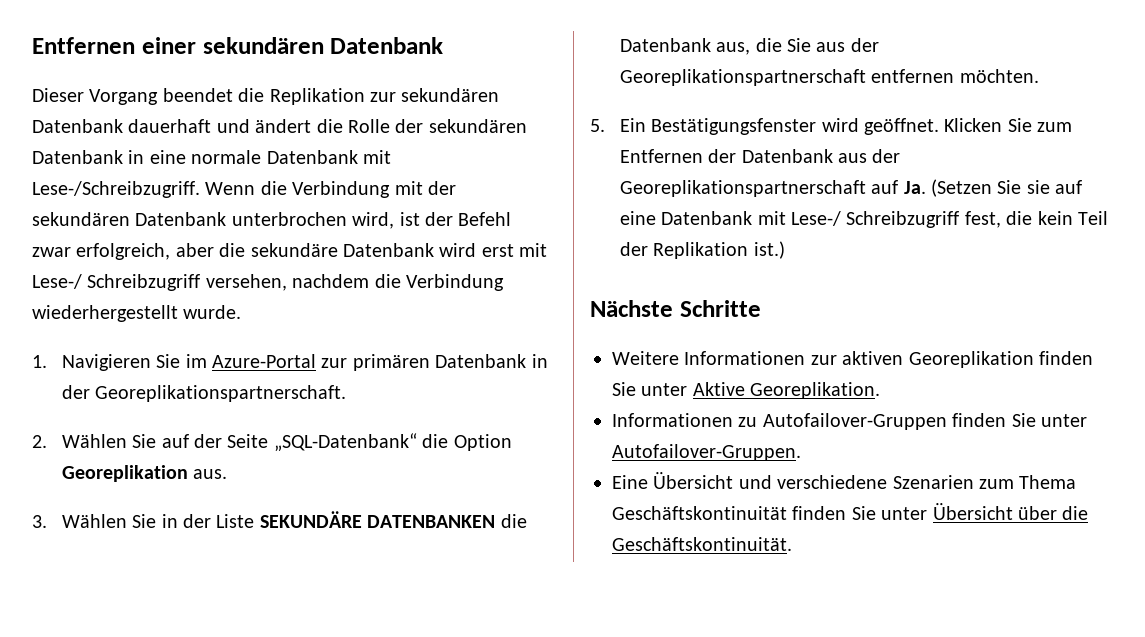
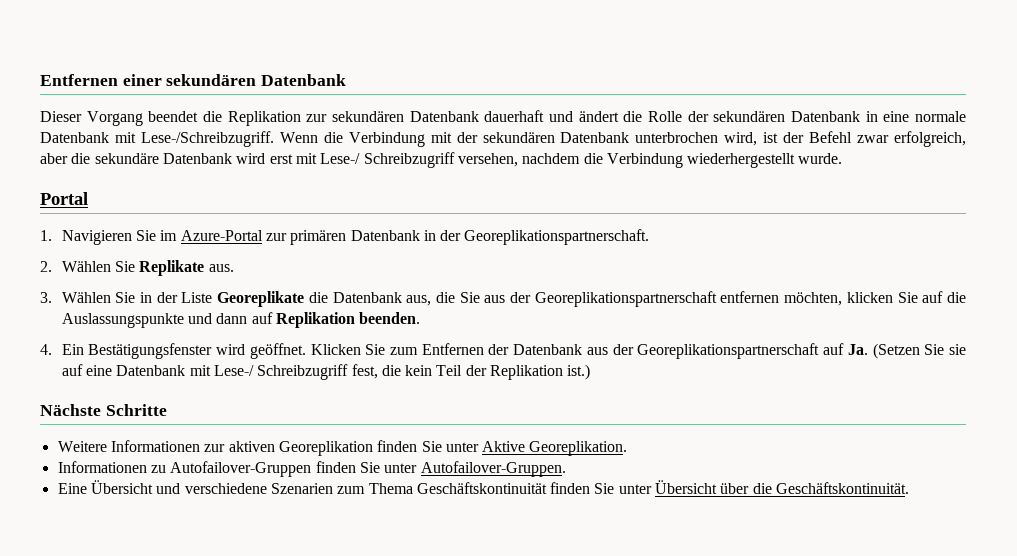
+ Portal
- 2. Wählen Sie auf der Seite „SQL-Datenbank“ die Option Georeplikation aus.
+ 2. Wählen Sie Replikate aus.
- 3. Wählen Sie in der Liste SEKUNDÄRE DATENBANKEN die Datenbank aus, die Sie aus der Georeplikationspartnerschaft entfernen möchten.
- 5. Ein Bestätigungsfenster wird geöffnet.
+ 3. Wählen Sie in der Liste Georeplikate die Datenbank aus, die Sie aus der Georeplikationspartnerschaft entfernen möchten, klicken Sie auf die Auslassungspunkte und dann auf Replikation beenden.
+ 4. Ein Bestätigungsfenster wird geöffnet.

